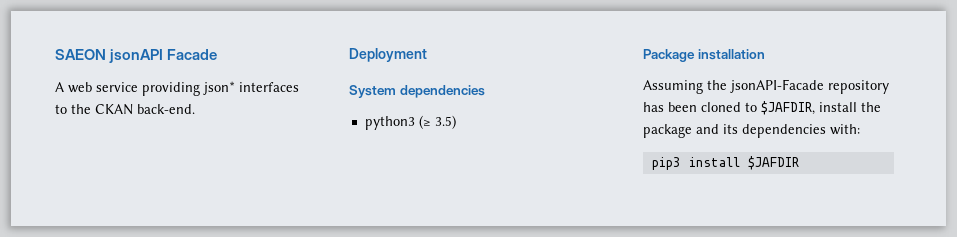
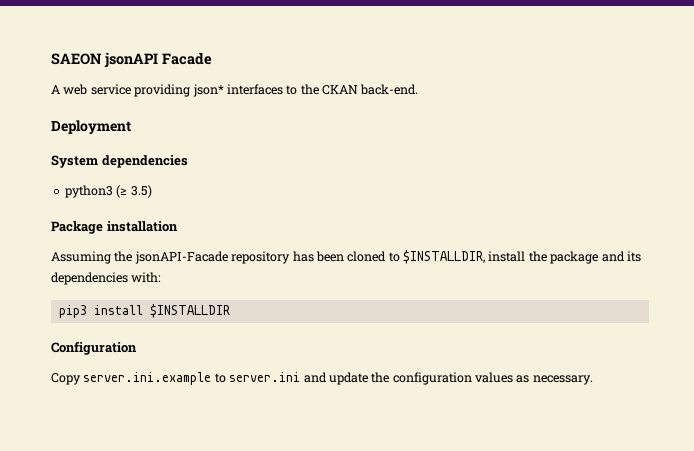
- Assuming the jsonAPI-Facade repository has been cloned to $JAFDIR, install the package and its dependencies with:
+ Assuming the jsonAPI-Facade repository has been cloned to $INSTALLDIR, install the package and its dependencies with:
- pip3 install $JAFDIR
+ pip3 install $INSTALLDIR
+ Configuration
+ Copy server.ini.example to server.ini and update the configuration values as necessary.

